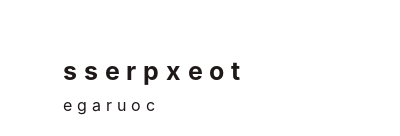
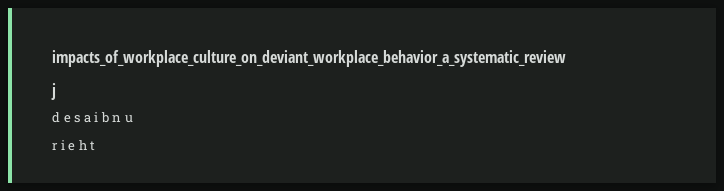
- s s e r p x e o t
- e g a r u o c
+ impacts_of_workplace_culture_on_deviant_workplace_behavior_a_systematic_review
+ j
+ d e s a i b n u
+ r i e h t

